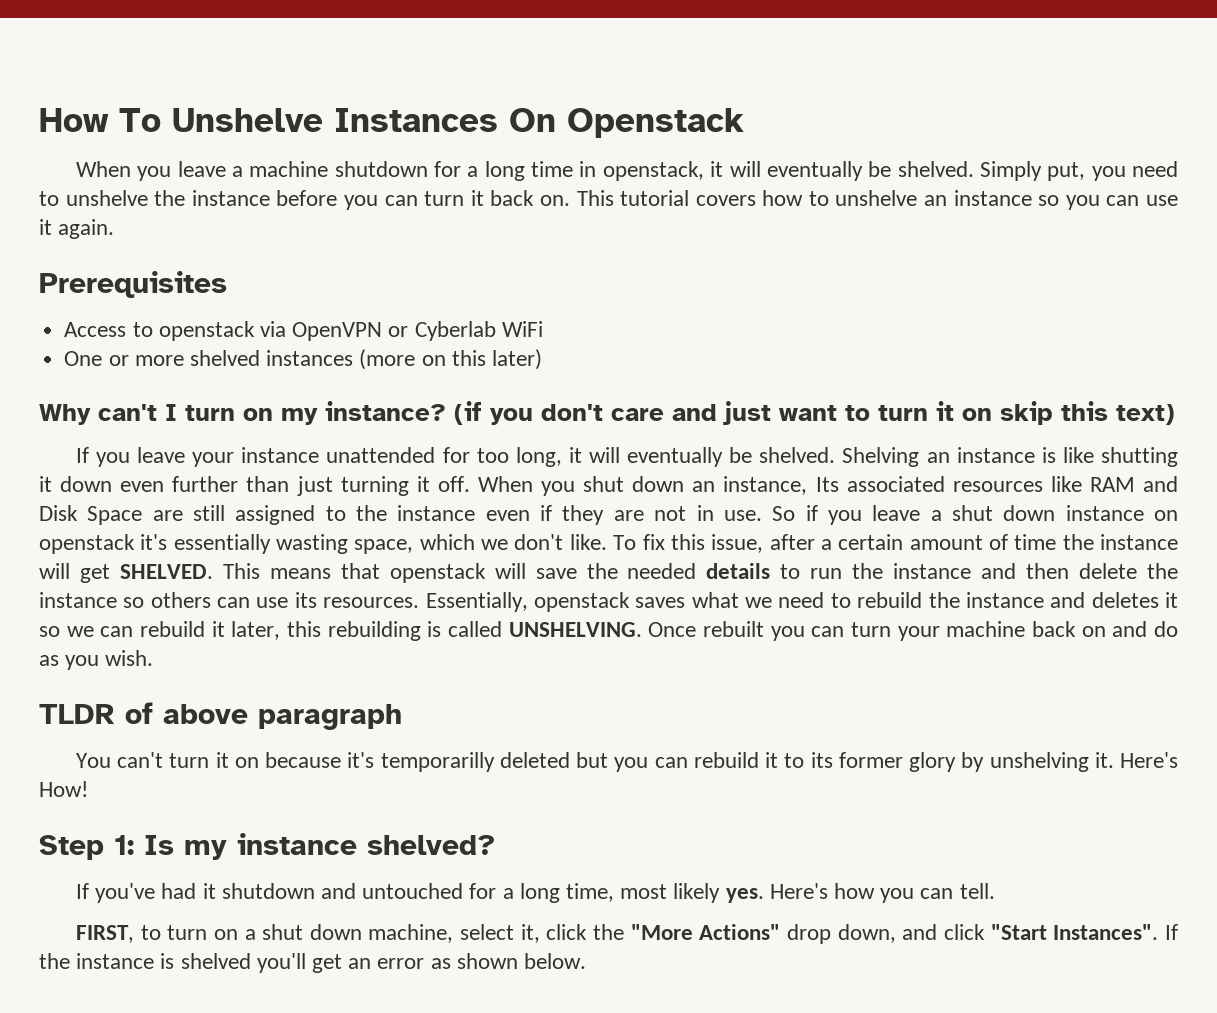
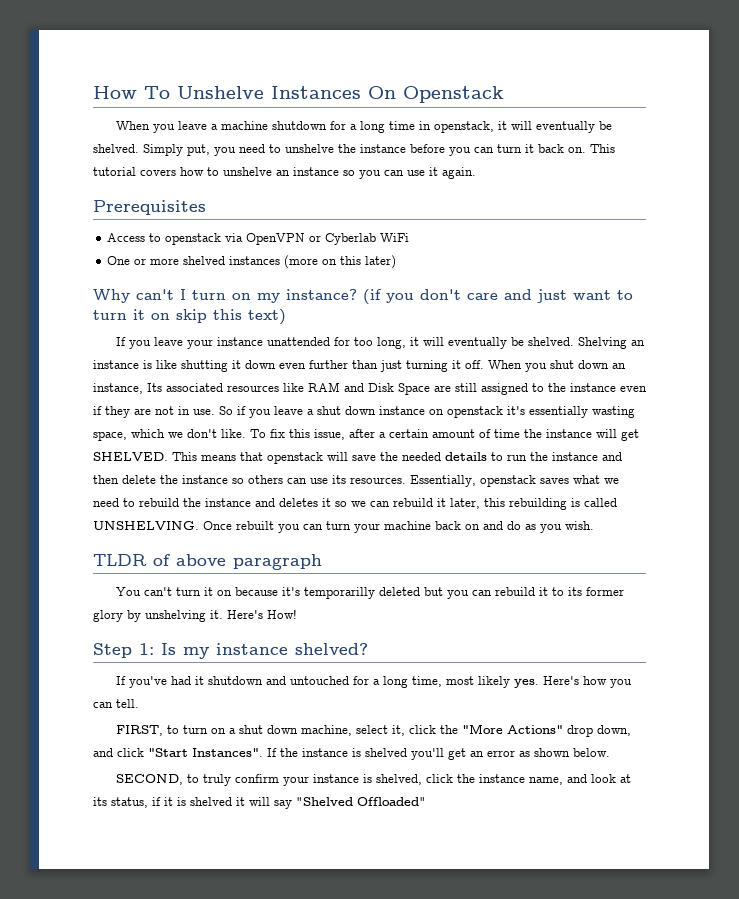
+ SECOND, to truly confirm your instance is shelved, click the instance name, and look at its status, if it is shelved it will say "Shelved Offloaded"

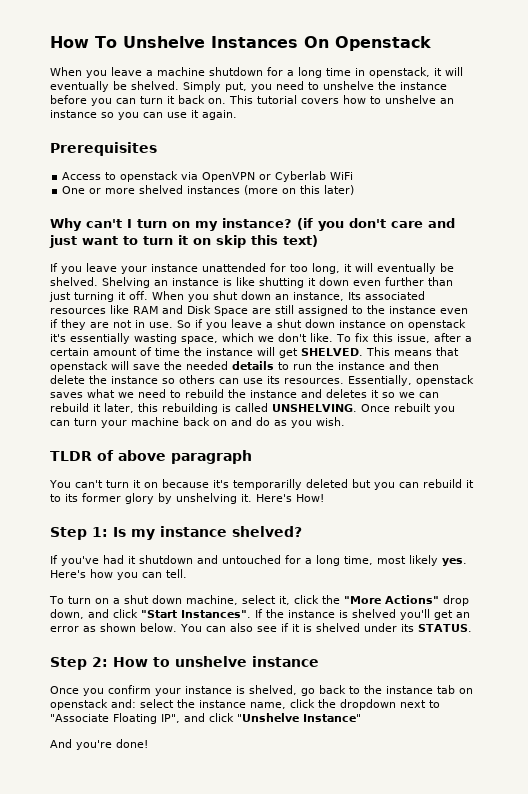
- FIRST, to turn on a shut down machine, select it, click the "More Actions" drop down, and click "Start Instances".
+ To turn on a shut down machine, select it, click the "More Actions" drop down, and click "Start Instances".
- If the instance is shelved you'll get an error as shown below.
- SECOND, to truly confirm your instance is shelved, click the instance name, and look at its status, if it is shelved it will say "Shelved Offloaded"
+ If the instance is shelved you'll get an error as shown below. You can also see if it is shelved under its STATUS.
+ Step 2: How to unshelve instance
+ Once you confirm your instance is shelved, go back to the instance tab on openstack and: select the instance name, click the dropdown next to "Associate Floating IP", and click "Unshelve Instance"
+ And you're done!

